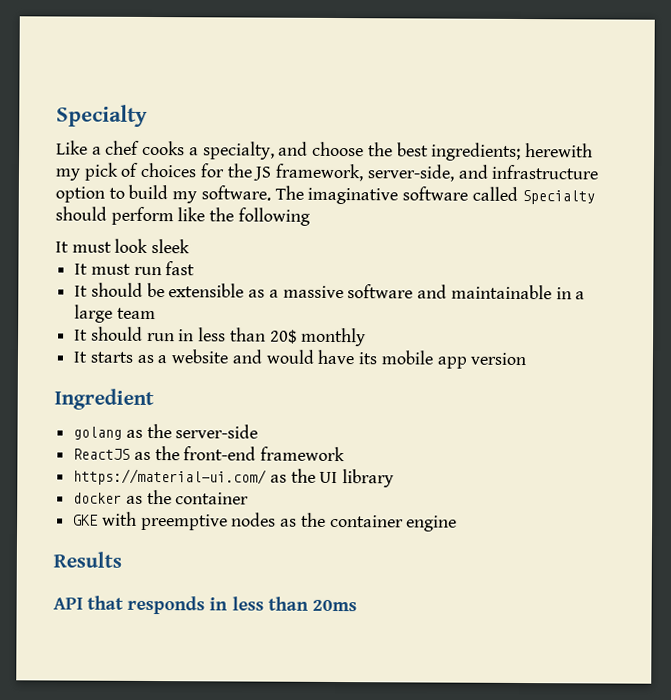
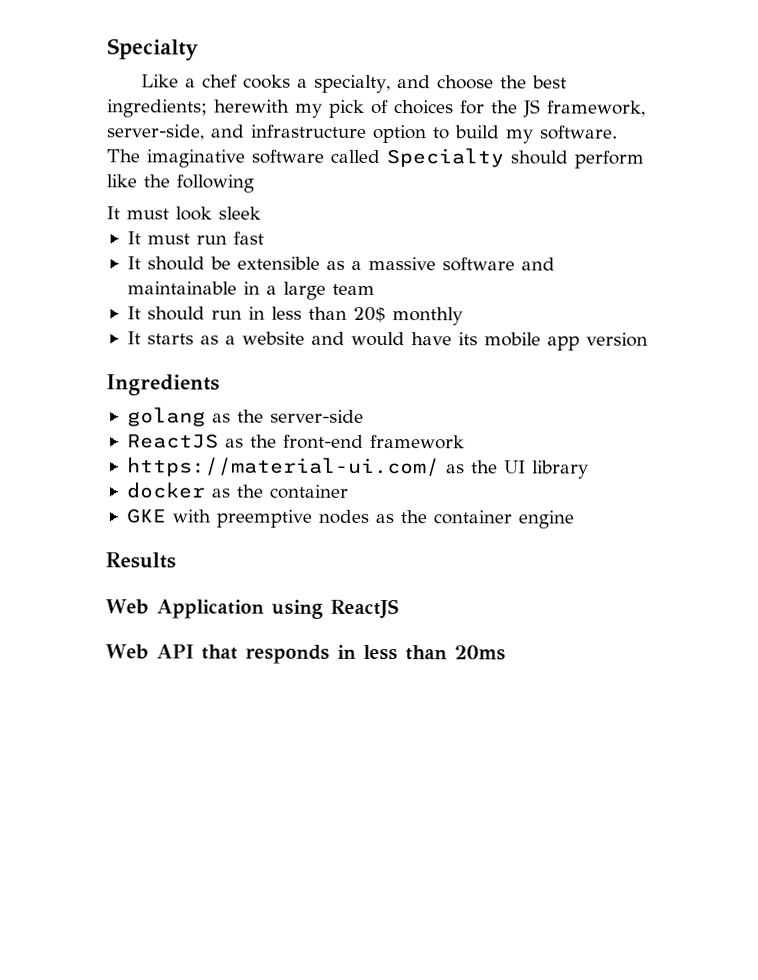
- Ingredient
+ Ingredients
- API that responds in less than 20ms
+ Web Application using ReactJS
+ Web API that responds in less than 20ms

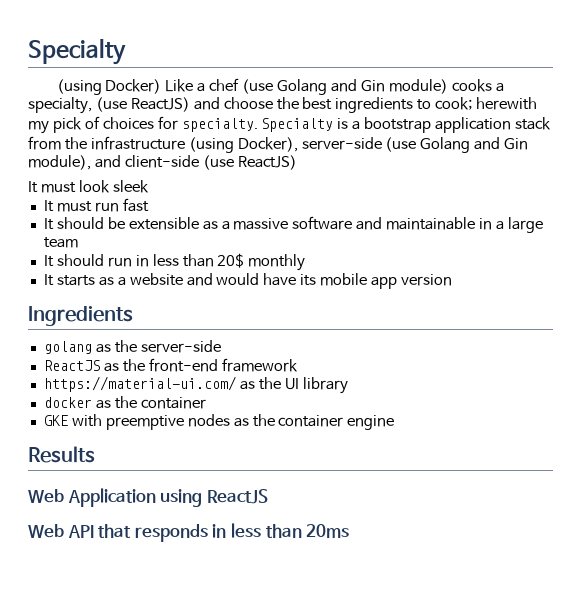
- Like a chef cooks a specialty, and choose the best ingredients; herewith my pick of choices for the JS framework, server-side, and infrastructure option to build my software. The imaginative software called Specialty should perform like the following
+ (using Docker) Like a chef (use Golang and Gin module) cooks a specialty, (use ReactJS) and choose the best ingredients to cook; herewith my pick of choices for specialty. Specialty is a bootstrap application stack from the infrastructure (using Docker), server-side (use Golang and Gin module), and client-side (use ReactJS)

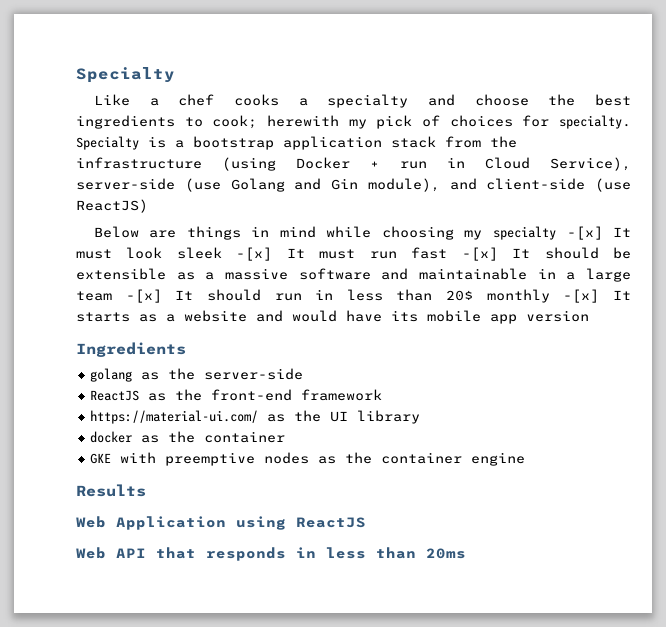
- (using Docker) Like a chef (use Golang and Gin module) cooks a specialty, (use ReactJS) and choose the best ingredients to cook; herewith my pick of choices for specialty.
+ Like a chef cooks a specialty and choose the best ingredients to cook; herewith my pick of choices for specialty.
- Specialty is a bootstrap application stack from the infrastructure (using Docker), server-side (use Golang and Gin module), and client-side (use ReactJS)
+ Specialty is a bootstrap application stack from the infrastructure (using Docker + run in Cloud Service), server-side (use Golang and Gin module), and client-side (use ReactJS)
- It must look sleek
- It must run fast
- It should be extensible as a massive software and maintainable in a large team
- It should run in less than 20$ monthly
- It starts as a website and would have its mobile app version
+ Below are things in mind while choosing my specialty -[x] It must look sleek -[x] It must run fast -[x] It should be extensible as a massive software and maintainable in a large team -[x] It should run in less than 20$ monthly -[x] It starts as a website and would have its mobile app version

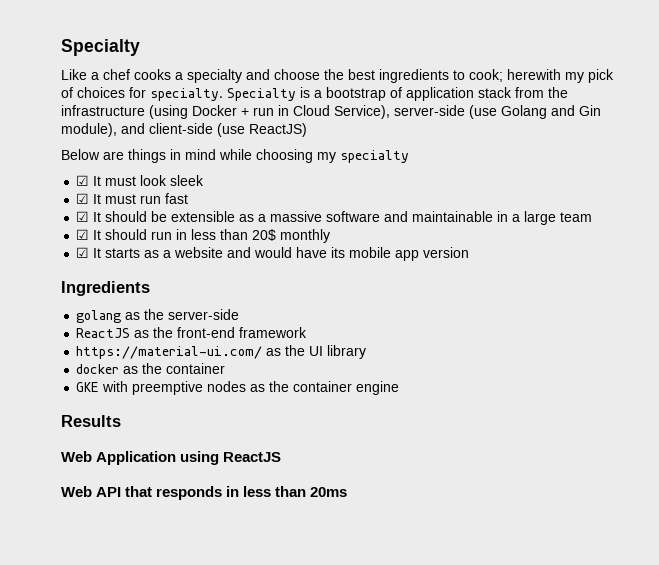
- Specialty is a bootstrap application stack from the infrastructure (using Docker + run in Cloud Service), server-side (use Golang and Gin module), and client-side (use ReactJS)
+ Specialty is a bootstrap of application stack from the infrastructure (using Docker + run in Cloud Service), server-side (use Golang and Gin module), and client-side (use ReactJS)
- Below are things in mind while choosing my specialty -[x] It must look sleek -[x] It must run fast -[x] It should be extensible as a massive software and maintainable in a large team -[x] It should run in less than 20$ monthly -[x] It starts as a website and would have its mobile app version
+ Below are things in mind while choosing my specialty
+ ☑ It must look sleek
+ ☑ It must run fast
+ ☑ It should be extensible as a massive software and maintainable in a large team
+ ☑ It should run in less than 20$ monthly
+ ☑ It starts as a website and would have its mobile app version

